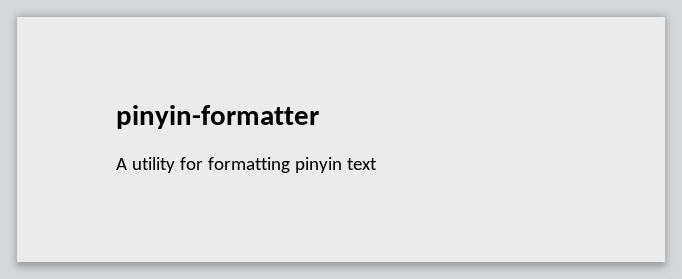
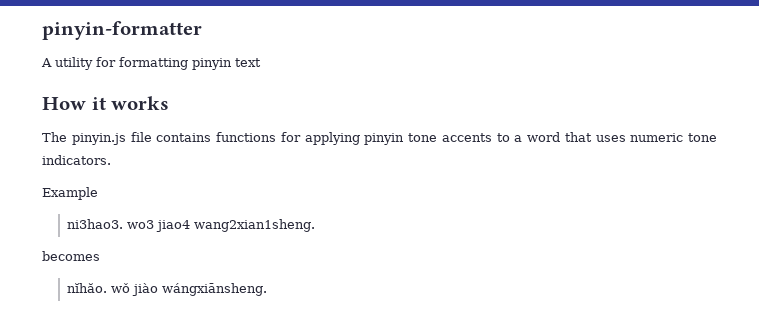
+ How it works
+ The pinyin.js file contains functions for applying pinyin tone accents to a word that uses numeric tone indicators.
+ Example
+ ni3hao3. wo3 jiao4 wang2xian1sheng.
+ becomes
+ nĭhăo. wǒ jiào wángxiānsheng.

